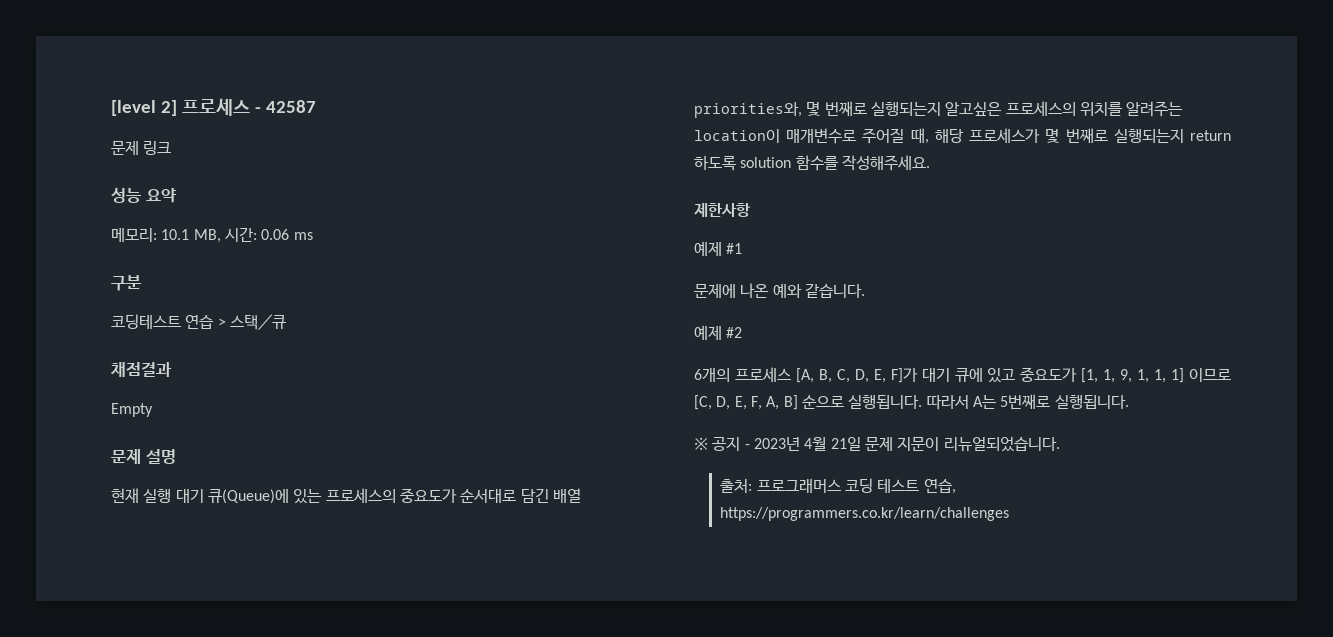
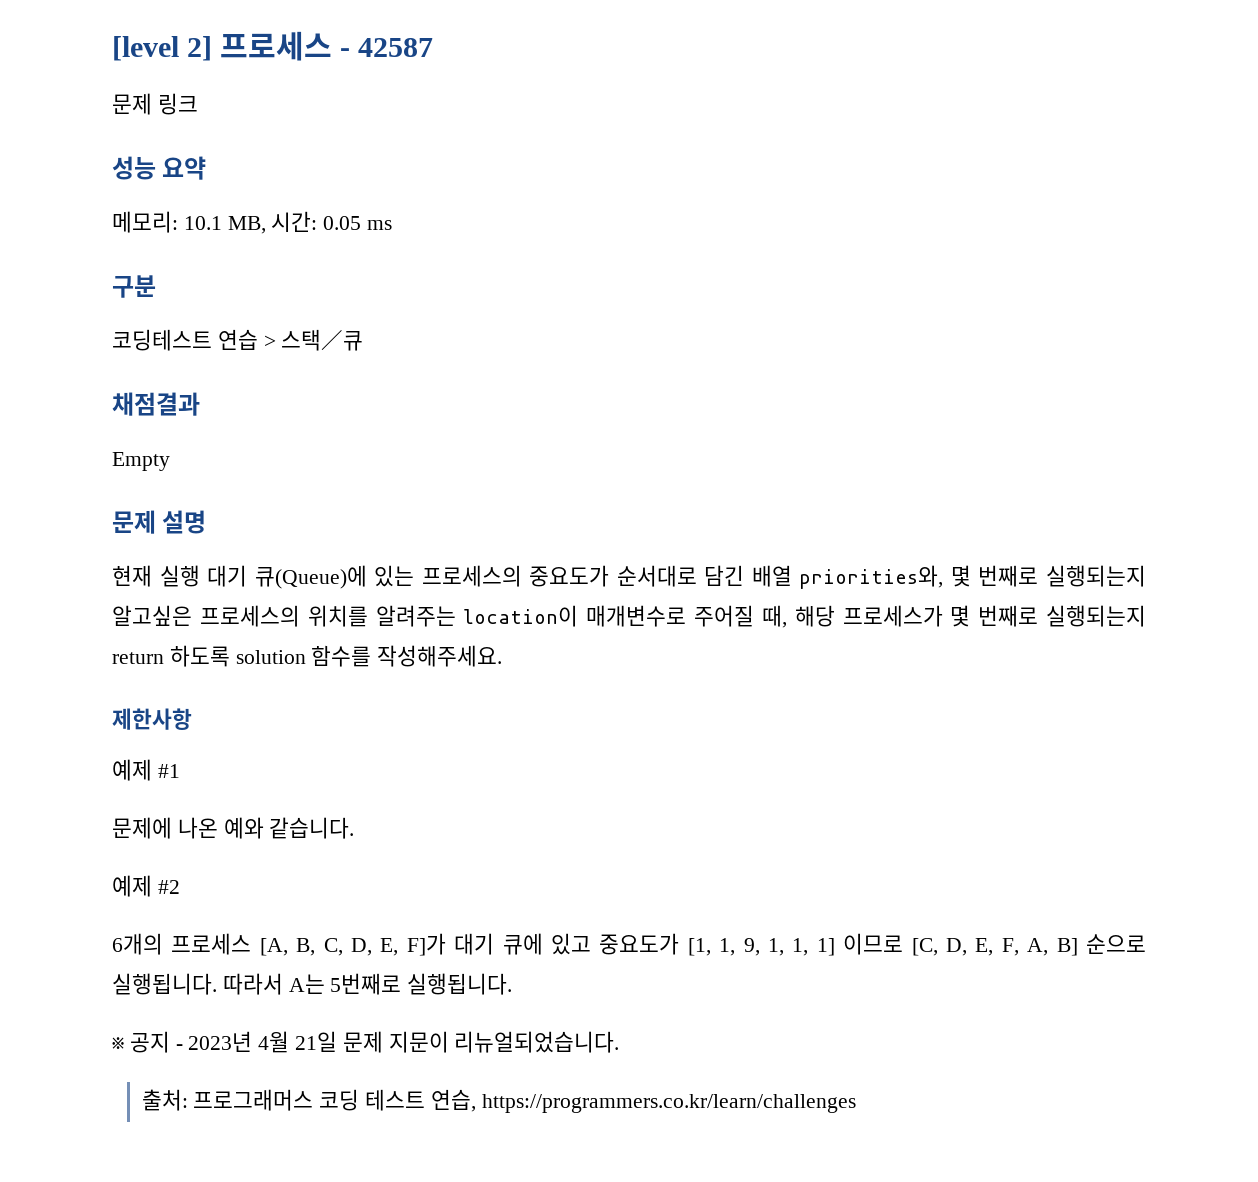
- 메모리: 10.1 MB, 시간: 0.06 ms
+ 메모리: 10.1 MB, 시간: 0.05 ms

